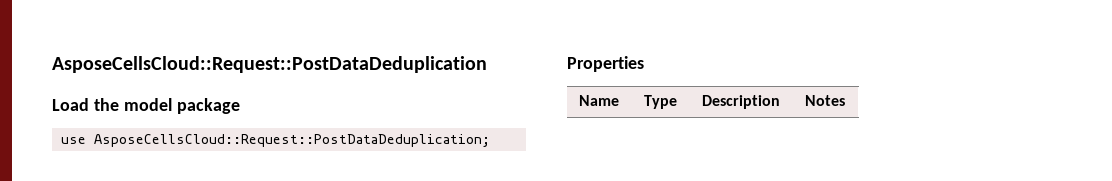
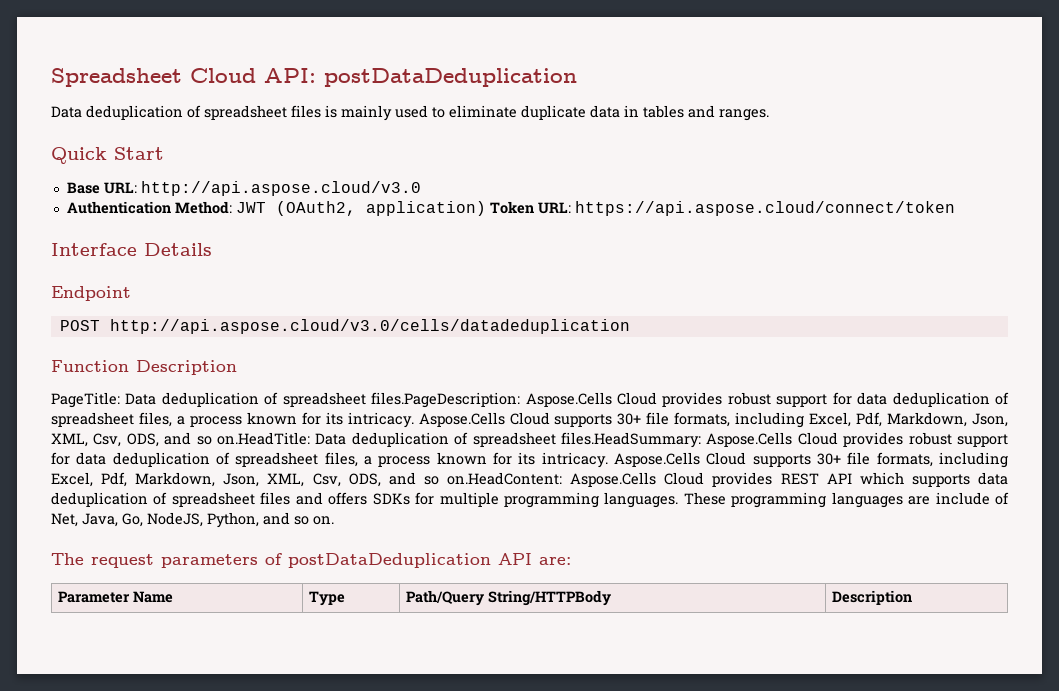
- AsposeCellsCloud::Request::PostDataDeduplication
- Load the model package
- use AsposeCellsCloud::Request::PostDataDeduplication;
- Properties
- Name | Type | Description | Notes
+ Spreadsheet Cloud API: postDataDeduplication
+ Data deduplication of spreadsheet files is mainly used to eliminate duplicate data in tables and ranges.
+ Quick Start
+ Base URL: http://api.aspose.cloud/v3.0
+ Authentication Method: JWT (OAuth2, application) Token URL: https://api.aspose.cloud/connect/token
+ Interface Details
+ Endpoint
+ POST http://api.aspose.cloud/v3.0/cells/datadeduplication
+ Function Description
+ PageTitle: Data deduplication of spreadsheet files.PageDescription: Aspose.Cells Cloud provides robust support for data deduplication of spreadsheet files, a process known for its intricacy. Aspose.Cells Cloud supports 30+ file formats, including Excel, Pdf, Markdown, Json, XML, Csv, ODS, and so on.HeadTitle: Data deduplication of spreadsheet files.HeadSummary: Aspose.Cells Cloud provides robust support for data deduplication of spreadsheet files, a process known for its intricacy. Aspose.Cells Cloud supports 30+ file formats, including Excel, Pdf, Markdown, Json, XML, Csv, ODS, and so on.HeadContent: Aspose.Cells Cloud provides REST API which supports data deduplication of spreadsheet files and offers SDKs for multiple programming languages. These programming languages are include of Net, Java, Go, NodeJS, Python, and so on.
+ The request parameters of postDataDeduplication API are:
+ Parameter Name | Type | Path/Query String/HTTPBody | Description

